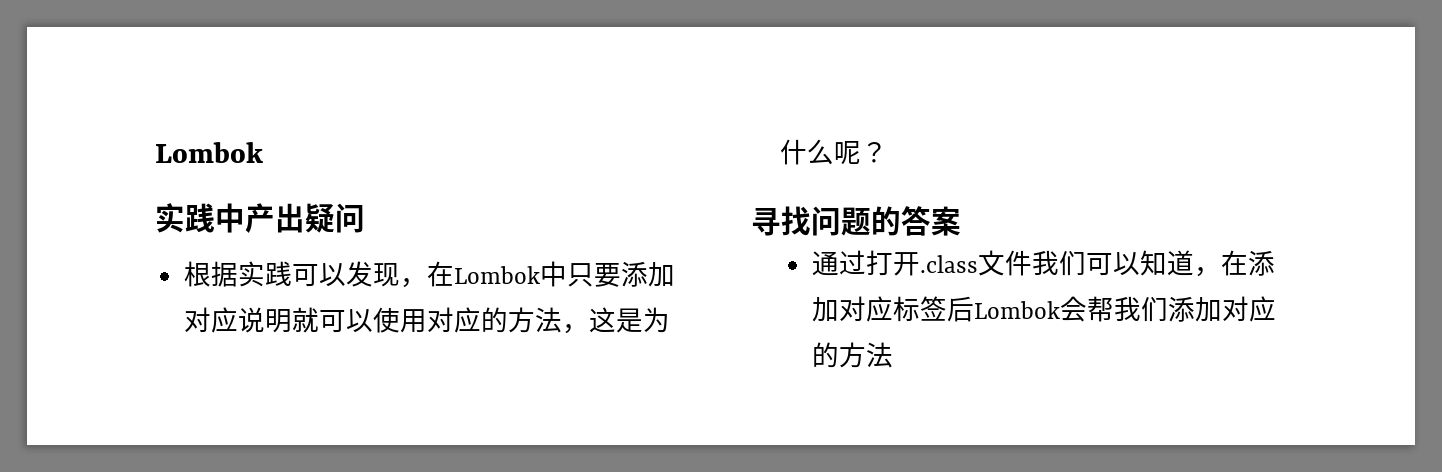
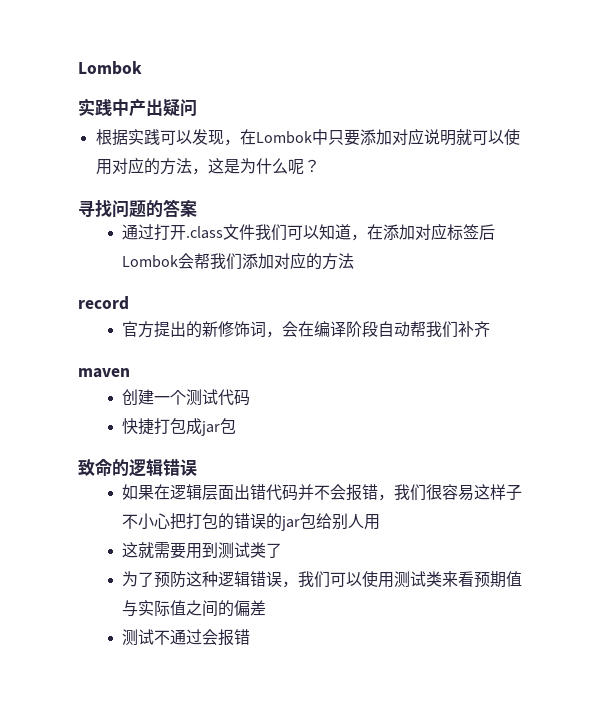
+ record
+ 官方提出的新修饰词，会在编译阶段自动帮我们补齐
+ maven
+ 创建一个测试代码
+ 快捷打包成jar包
+ 致命的逻辑错误
+ 如果在逻辑层面出错代码并不会报错，我们很容易这样子不小心把打包的错误的jar包给别人用
+ 这就需要用到测试类了
+ 为了预防这种逻辑错误，我们可以使用测试类来看预期值与实际值之间的偏差
+ 测试不通过会报错

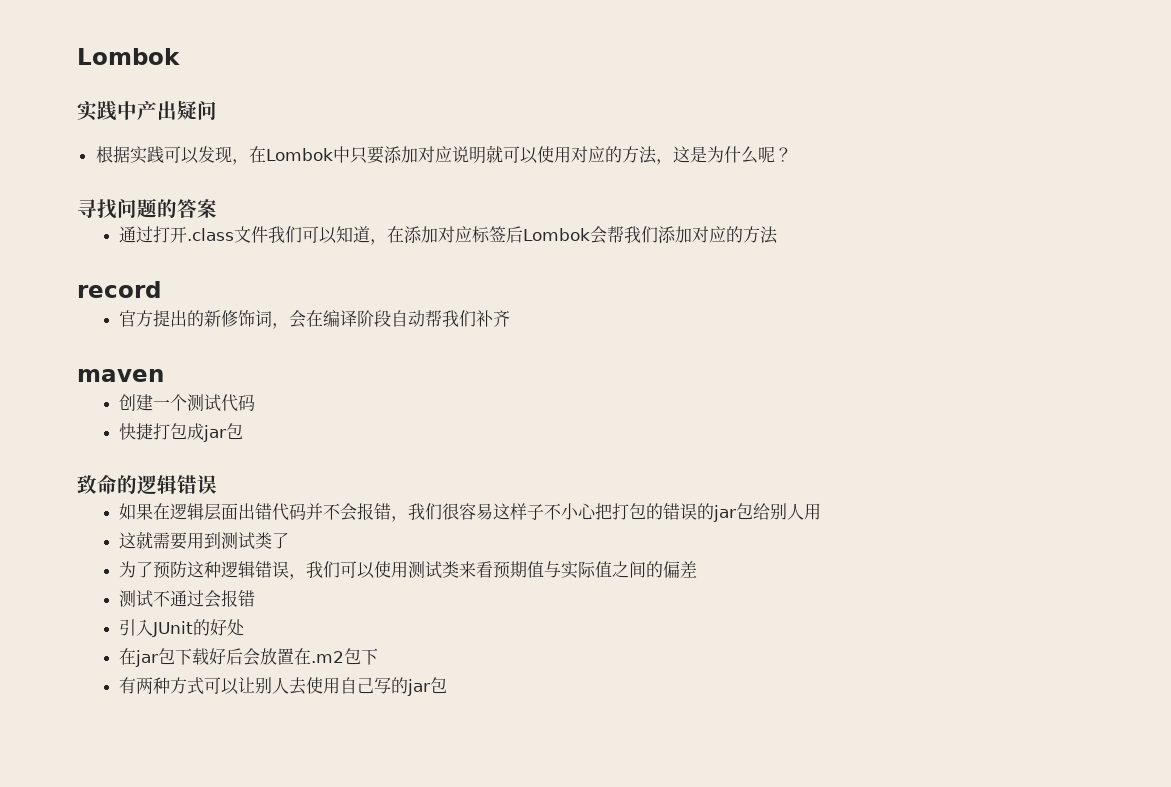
+ 引入JUnit的好处
+ 在jar包下载好后会放置在.m2包下
+ 有两种方式可以让别人去使用自己写的jar包

